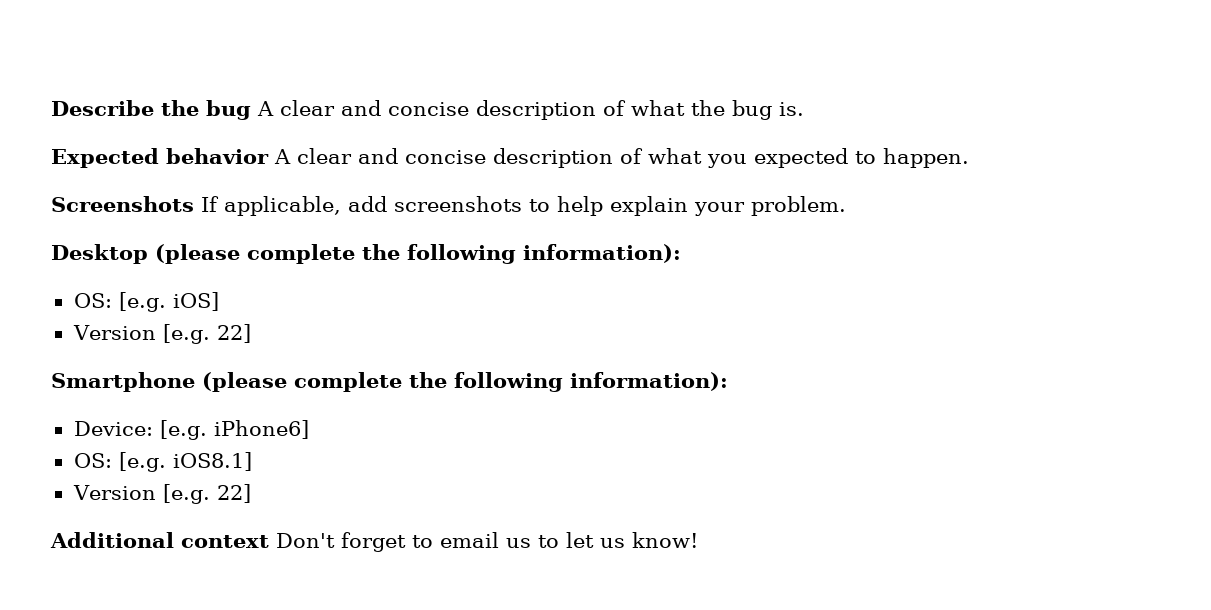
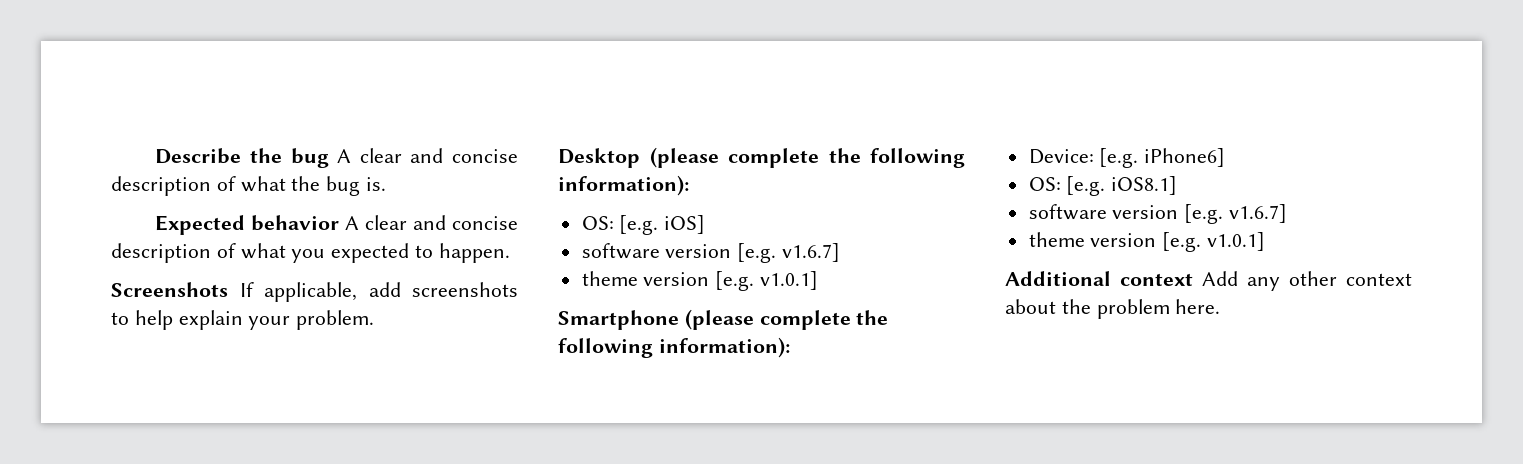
  OS: [e.g. iOS]
- Version [e.g. 22]
+ software version [e.g. v1.6.7]
+ theme version [e.g. v1.0.1]
  OS: [e.g. iOS8.1]
- Version [e.g. 22]
- Additional context Don't forget to email us to let us know!
+ software version [e.g. v1.6.7]
+ theme version [e.g. v1.0.1]
+ Additional context Add any other context about the problem here.

